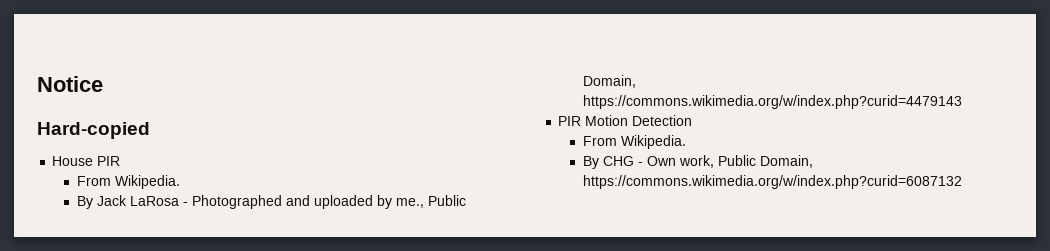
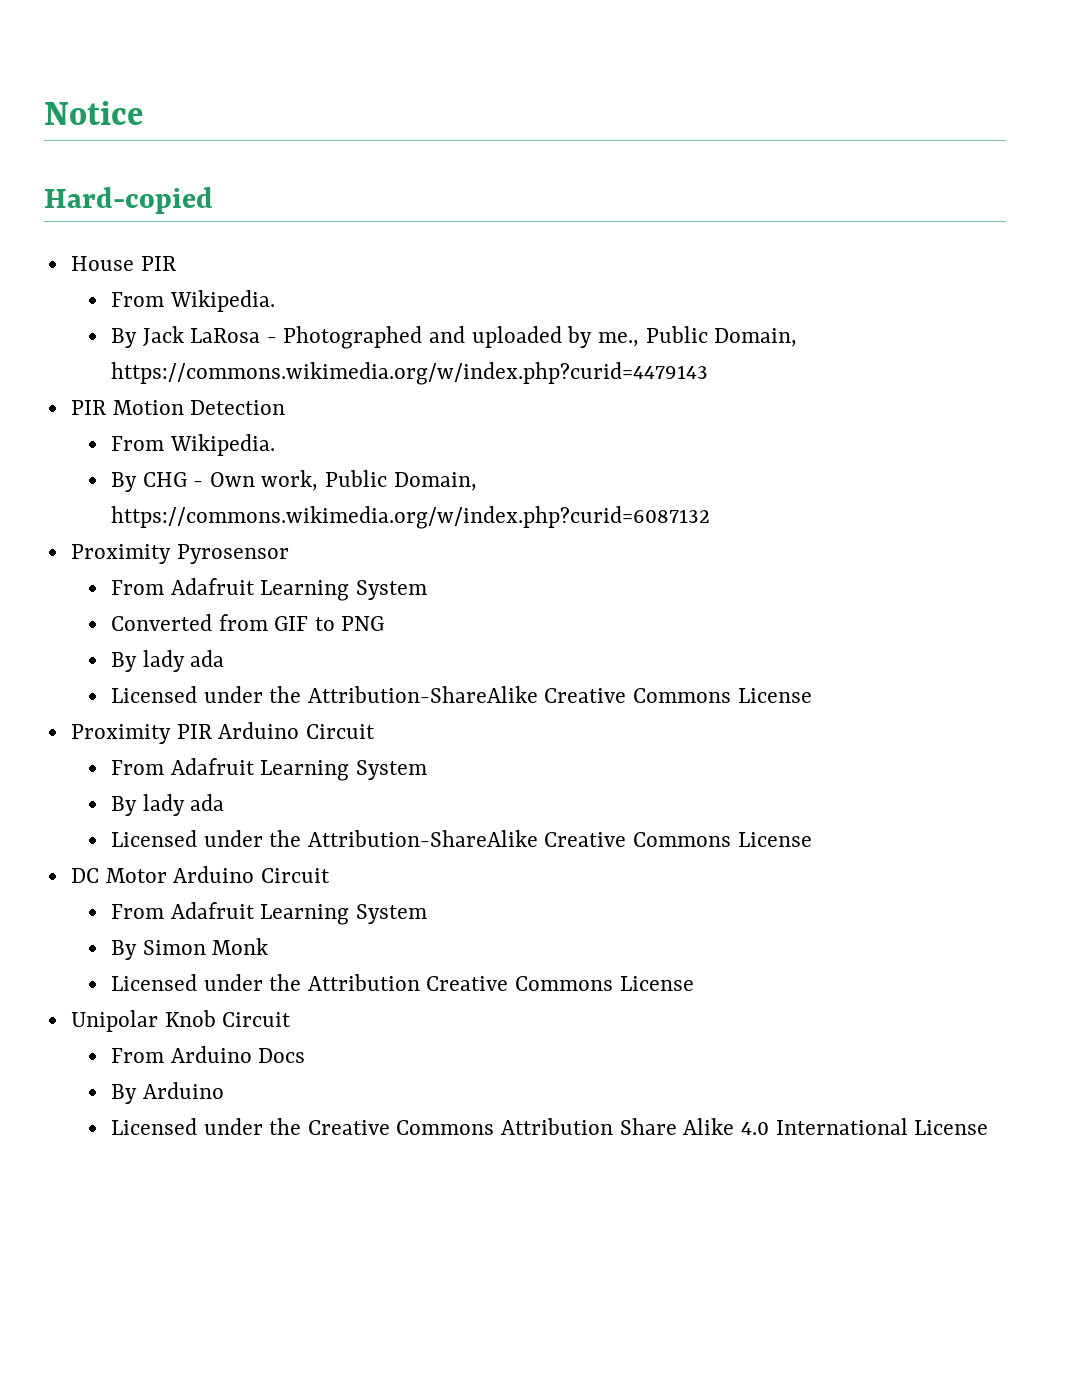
+ Proximity Pyrosensor
+ From Adafruit Learning System
+ Converted from GIF to PNG
+ By lady ada
+ Licensed under the Attribution-ShareAlike Creative Commons License
+ Proximity PIR Arduino Circuit
+ From Adafruit Learning System
+ By lady ada
+ Licensed under the Attribution-ShareAlike Creative Commons License
+ DC Motor Arduino Circuit
+ From Adafruit Learning System
+ By Simon Monk
+ Licensed under the Attribution Creative Commons License
+ Unipolar Knob Circuit
+ From Arduino Docs
+ By Arduino
+ Licensed under the Creative Commons Attribution Share Alike 4.0 International License

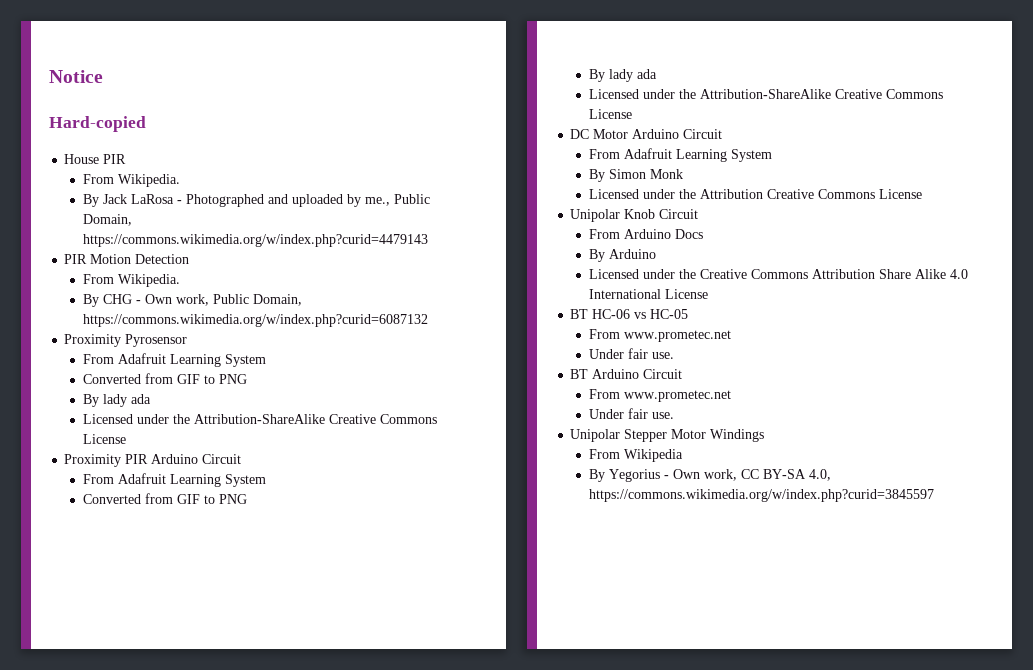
  Proximity PIR Arduino Circuit
  From Adafruit Learning System
+ Converted from GIF to PNG
+ BT HC-06 vs HC-05
+ From www.prometec.net
+ Under fair use.
+ BT Arduino Circuit
+ From www.prometec.net
+ Under fair use.
+ Unipolar Stepper Motor Windings
+ From Wikipedia
+ By Yegorius - Own work, CC BY-SA 4.0, https://commons.wikimedia.org/w/index.php?curid=3845597

